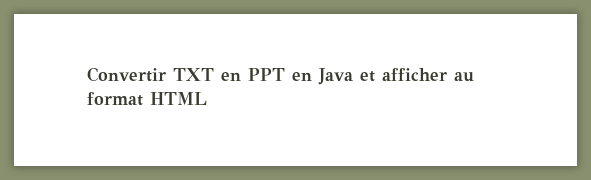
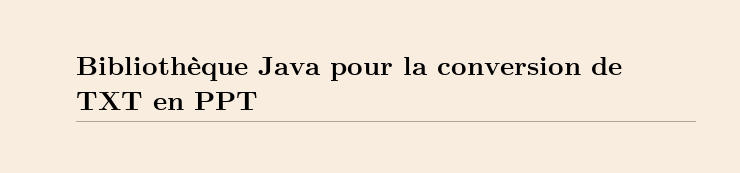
- Convertir TXT en PPT en Java et afficher au format HTML
+ Bibliothèque Java pour la conversion de TXT en PPT

